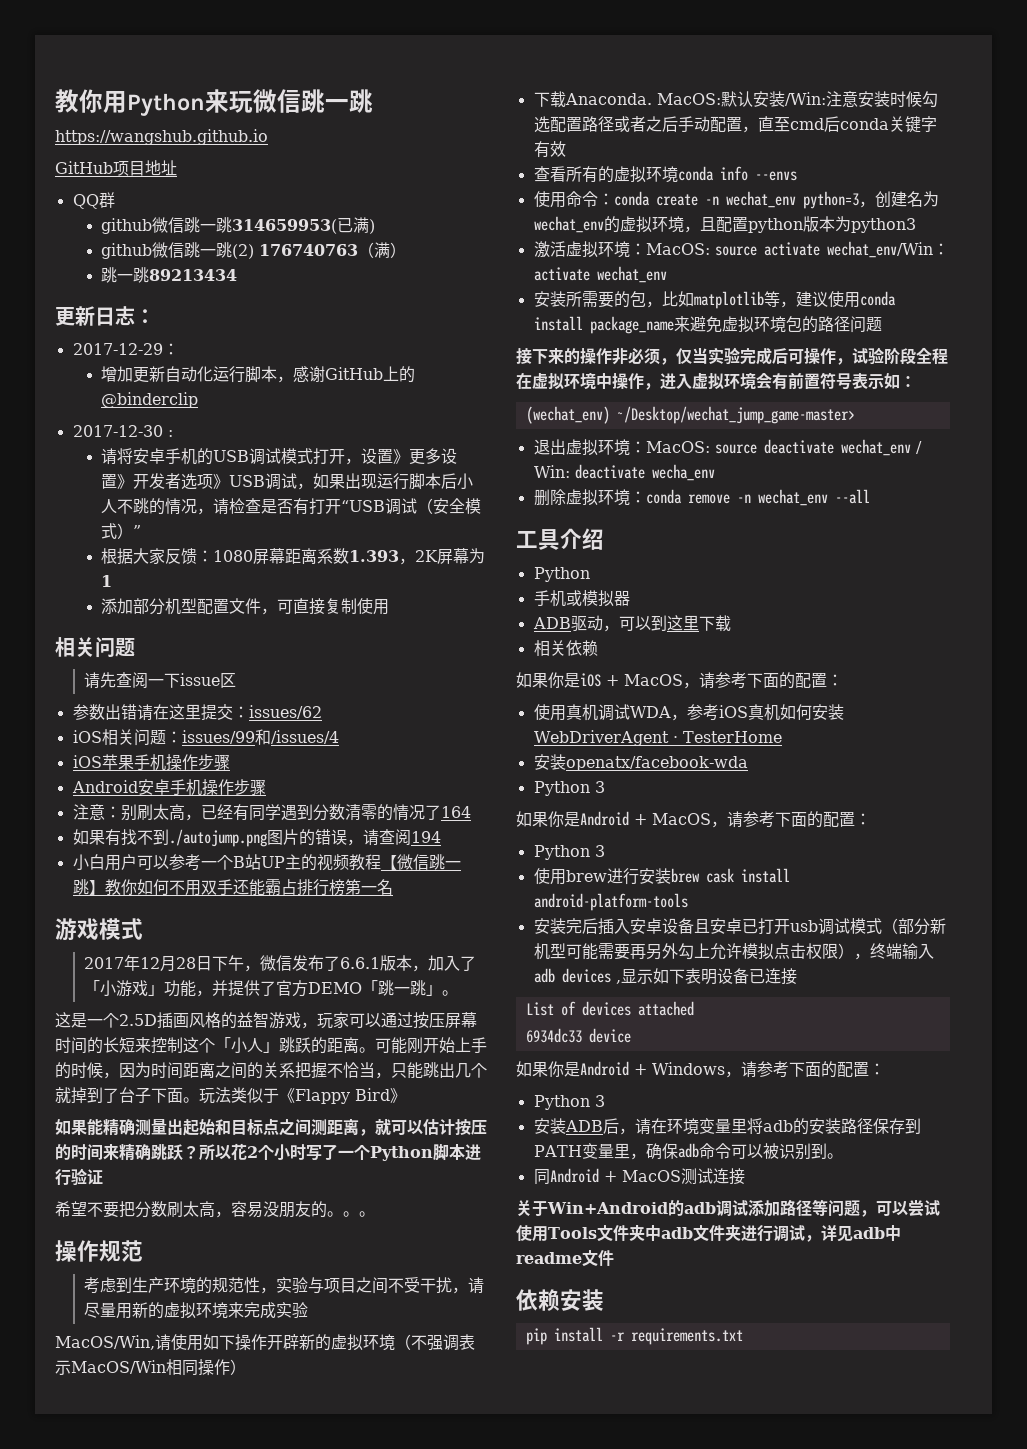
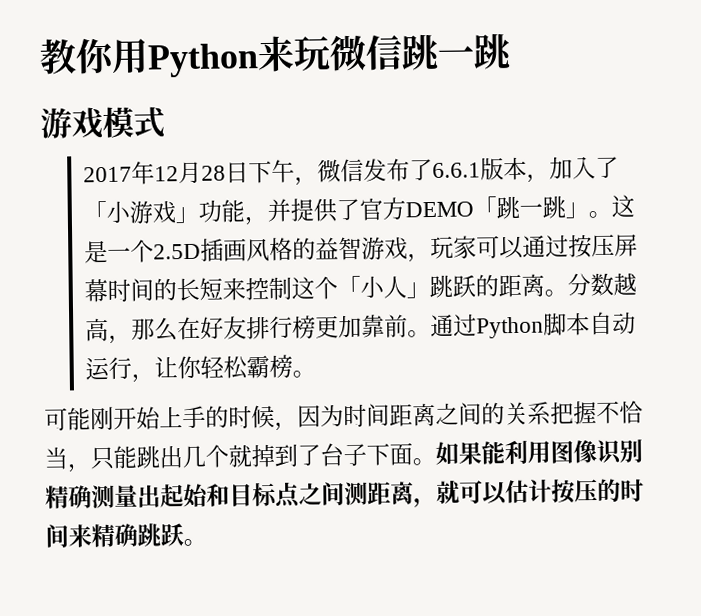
- https://wangshub.github.io
- GitHub项目地址
- QQ群
- github微信跳一跳314659953(已满)
- github微信跳一跳(2) 176740763（满）
- 跳一跳89213434
- 更新日志：
- 2017-12-29：
- 增加更新自动化运行脚本，感谢GitHub上的@binderclip
- 2017-12-30 :
- 请将安卓手机的USB调试模式打开，设置》更多设置》开发者选项》USB调试，如果出现运行脚本后小人不跳的情况，请检查是否有打开“USB调试（安全模式）”
- 根据大家反馈：1080屏幕距离系数1.393，2K屏幕为1
- 添加部分机型配置文件，可直接复制使用
- 相关问题
- 请先查阅一下issue区
- 参数出错请在这里提交：issues/62
- iOS相关问题：issues/99和/issues/4
- iOS苹果手机操作步骤
- Android安卓手机操作步骤
- 注意：别刷太高，已经有同学遇到分数清零的情况了164
- 如果有找不到./autojump.png图片的错误，请查阅194
- 小白用户可以参考一个B站UP主的视频教程【微信跳一跳】教你如何不用双手还能霸占排行榜第一名
- 2017年12月28日下午，微信发布了6.6.1版本，加入了「小游戏」功能，并提供了官方DEMO「跳一跳」。
- 这是一个2.5D插画风格的益智游戏，玩家可以通过按压屏幕时间的长短来控制这个「小人」跳跃的距离。可能刚开始上手的时候，因为时间距离之间的关系把握不恰当，只能跳出几个就掉到了台子下面。
+ 2017年12月28日下午，微信发布了6.6.1版本，加入了「小游戏」功能，并提供了官方DEMO「跳一跳」。这是一个2.5D插画风格的益智游戏，玩家可以通过按压屏幕时间的长短来控制这个「小人」跳跃的距离。分数越高，那么在好友排行榜更加靠前。通过Python脚本自动运行，让你轻松霸榜。
+ 可能刚开始上手的时候，因为时间距离之间的关系把握不恰当，只能跳出几个就掉到了台子下面。
- 玩法类似于《Flappy Bird》
- 如果能精确测量出起始和目标点之间测距离，就可以估计按压的时间来精确跳跃？所以花2个小时写了一个Python脚本进行验证
- 希望不要把分数刷太高，容易没朋友的。。。
- 操作规范
- 考虑到生产环境的规范性，实验与项目之间不受干扰，请尽量用新的虚拟环境来完成实验
- MacOS/Win,请使用如下操作开辟新的虚拟环境（不强调表示MacOS/Win相同操作）
- 下载Anaconda. MacOS:默认安装/Win:注意安装时候勾选配置路径或者之后手动配置，直至cmd后conda关键字有效
- 查看所有的虚拟环境conda info --envs
- 使用命令：conda create -n wechat_env python=3，创建名为wechat_env的虚拟环境，且配置python版本为python3
- 激活虚拟环境：MacOS: source activate wechat_env/Win：activate wechat_env
- 安装所需要的包，比如matplotlib等，建议使用conda install package_name来避免虚拟环境包的路径问题
- 接下来的操作非必须，仅当实验完成后可操作，试验阶段全程在虚拟环境中操作，进入虚拟环境会有前置符号表示如：
- (wechat_env) ~/Desktop/wechat_jump_game-master>
- 退出虚拟环境：MacOS: source deactivate wechat_env / Win: deactivate wecha_env
- 删除虚拟环境：conda remove -n wechat_env --all
- 工具介绍
- Python
- 手机或模拟器
- ADB驱动，可以到这里下载
- 相关依赖
- 如果你是iOS + MacOS，请参考下面的配置：
- 使用真机调试WDA，参考iOS真机如何安装WebDriverAgent · TesterHome
- 安装openatx/facebook-wda
- Python 3
- 如果你是Android + MacOS，请参考下面的配置：
- Python 3
- 使用brew进行安装brew cask install android-platform-tools
- 安装完后插入安卓设备且安卓已打开usb调试模式（部分新机型可能需要再另外勾上允许模拟点击权限），终端输入adb devices ,显示如下表明设备已连接
- List of devices attached
- 6934dc33 device
- 如果你是Android + Windows，请参考下面的配置：
- Python 3
- 安装ADB后，请在环境变量里将adb的安装路径保存到PATH变量里，确保adb命令可以被识别到。
- 同Android + MacOS测试连接
- 关于Win+Android的adb调试添加路径等问题，可以尝试使用Tools文件夹中adb文件夹进行调试，详见adb中readme文件
- 依赖安装
- pip install -r requirements.txt
+ 如果能利用图像识别精确测量出起始和目标点之间测距离，就可以估计按压的时间来精确跳跃。

